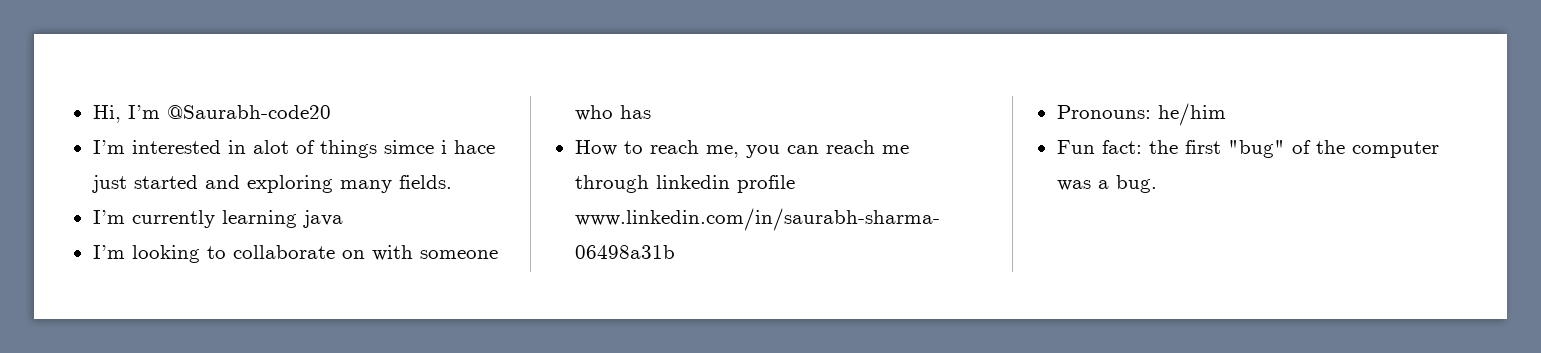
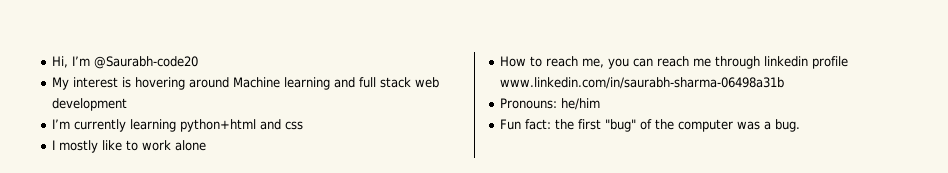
- I’m interested in alot of things simce i hace just started and exploring many fields.
- I’m currently learning java
- I’m looking to collaborate on with someone who has
+ My interest is hovering around Machine learning and full stack web development
+ I’m currently learning python+html and css
+ I mostly like to work alone

